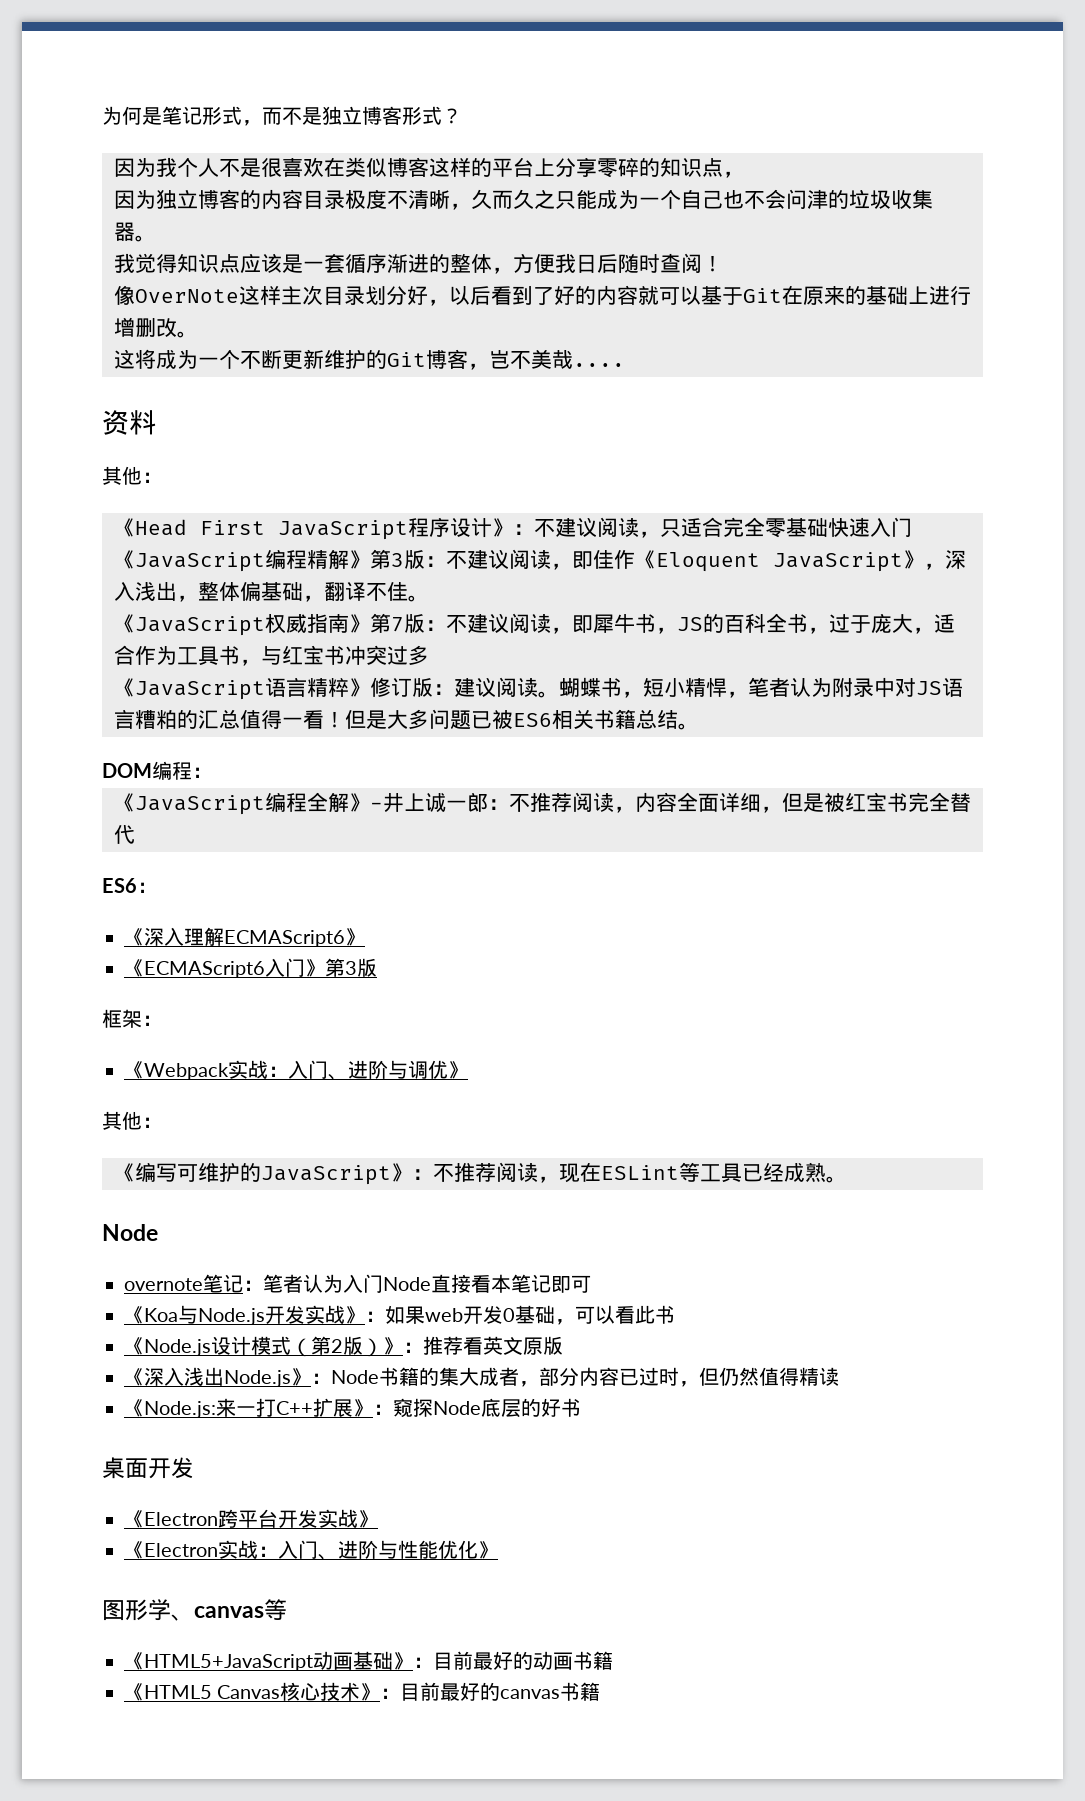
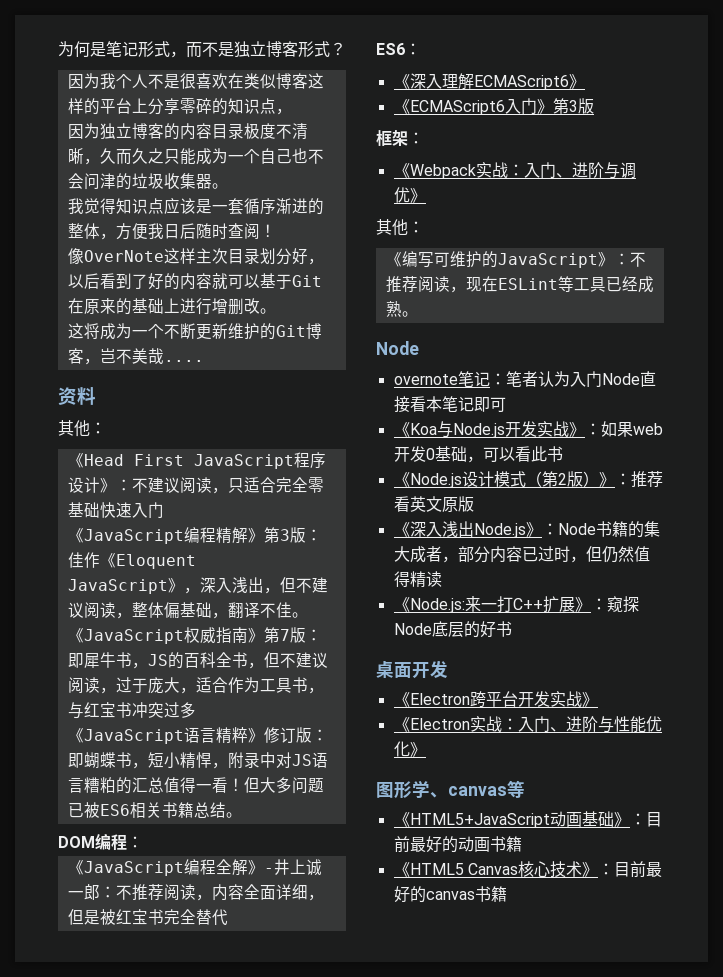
- 《JavaScript编程精解》第3版：不建议阅读，即佳作《Eloquent JavaScript》，深入浅出，整体偏基础，翻译不佳。
+ 《JavaScript编程精解》第3版：佳作《Eloquent JavaScript》，深入浅出，但不建议阅读，整体偏基础，翻译不佳。
- 《JavaScript权威指南》第7版：不建议阅读，即犀牛书，JS的百科全书，过于庞大，适合作为工具书，与红宝书冲突过多
+ 《JavaScript权威指南》第7版：即犀牛书，JS的百科全书，但不建议阅读，过于庞大，适合作为工具书，与红宝书冲突过多
- 《JavaScript语言精粹》修订版：建议阅读。蝴蝶书，短小精悍，笔者认为附录中对JS语言糟粕的汇总值得一看！
+ 《JavaScript语言精粹》修订版：即蝴蝶书，短小精悍，附录中对JS语言糟粕的汇总值得一看！
- 但是大多问题已被ES6相关书籍总结。
+ 但大多问题已被ES6相关书籍总结。

